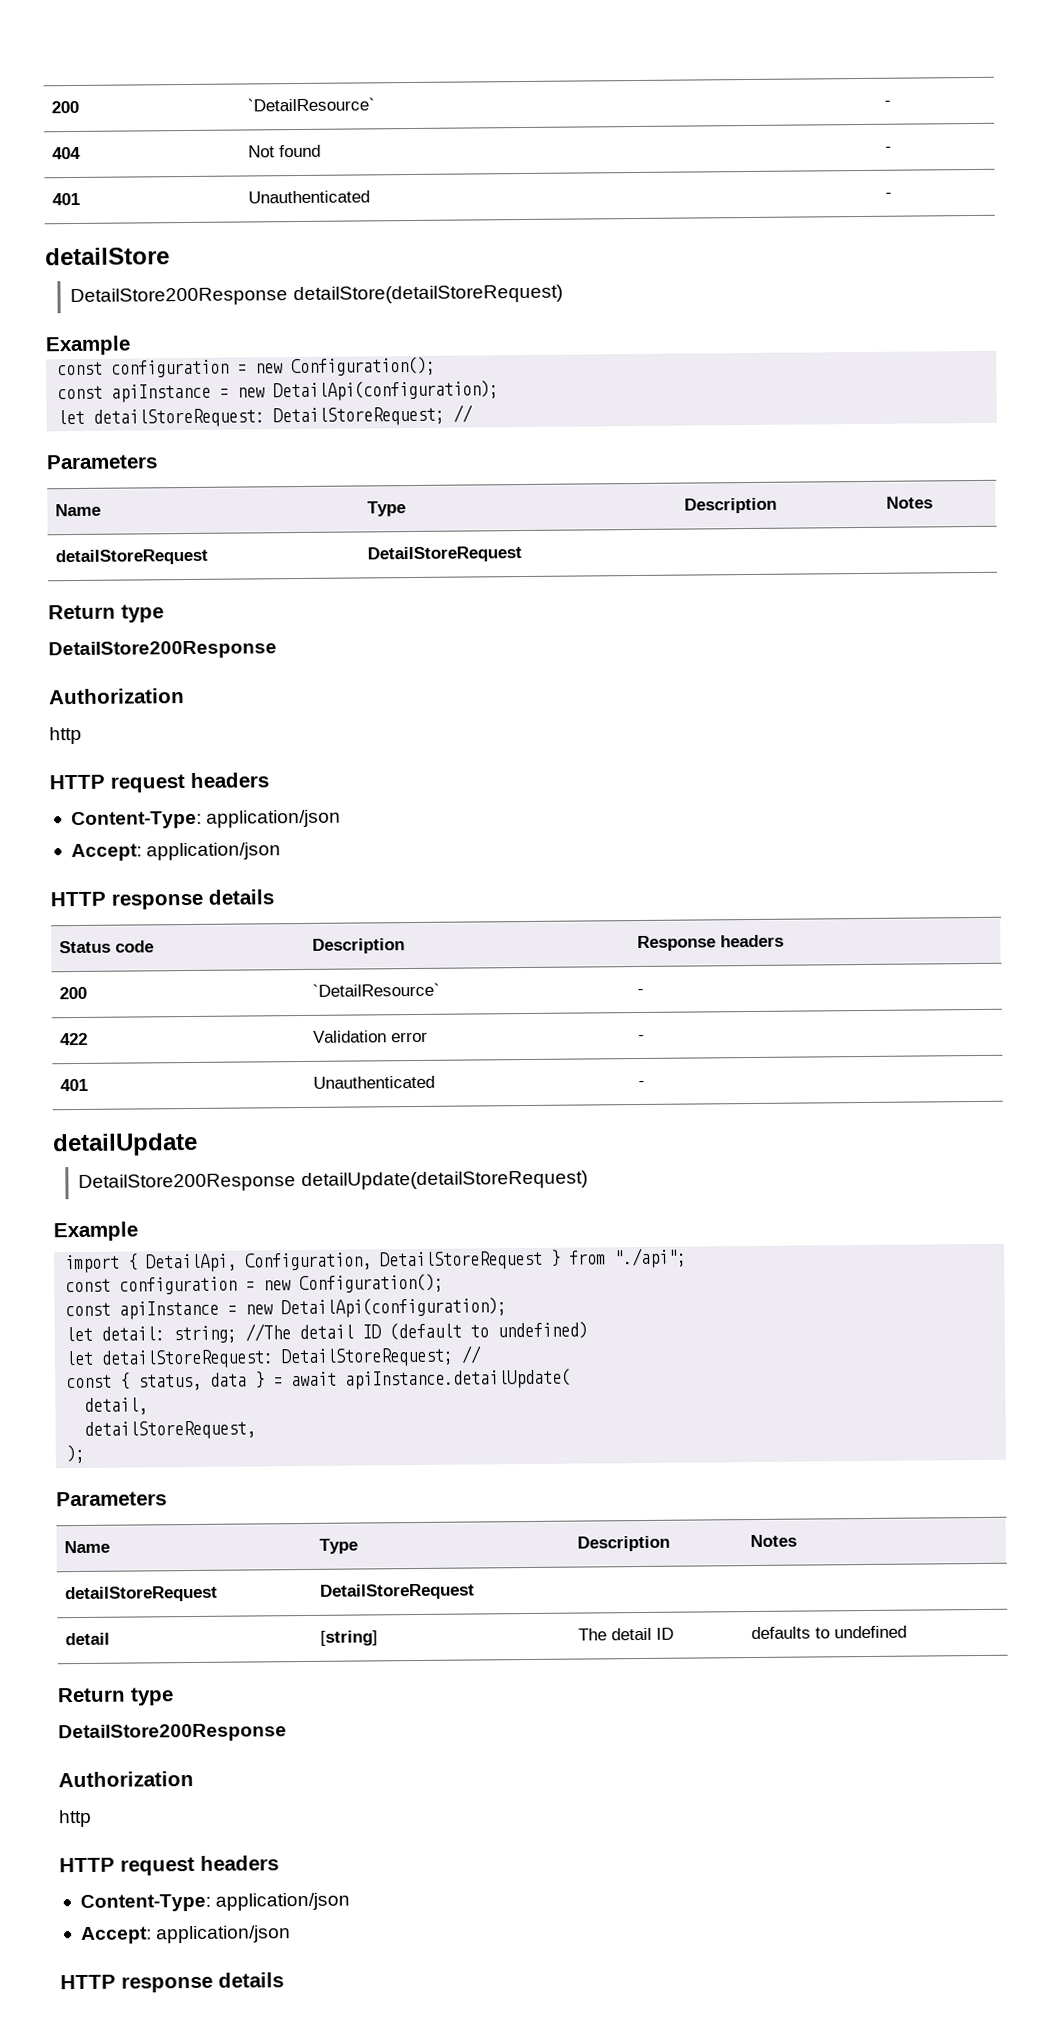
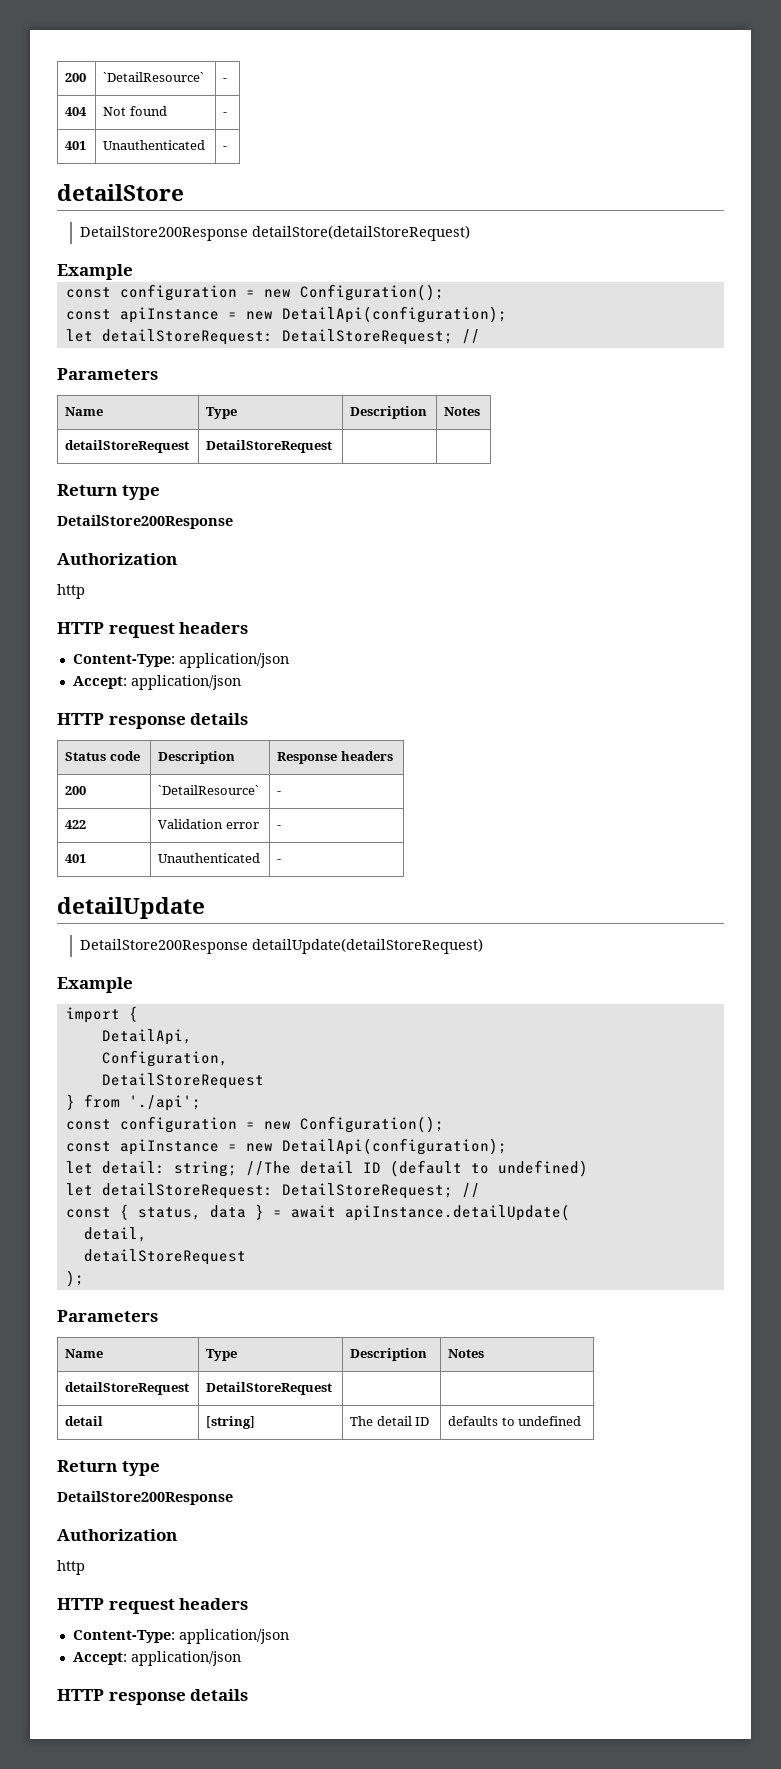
- import { DetailApi, Configuration, DetailStoreRequest } from "./api";
+ import {
+ DetailApi,
+ Configuration,
+ DetailStoreRequest
+ } from './api';
  detail,
- detailStoreRequest,
+ detailStoreRequest

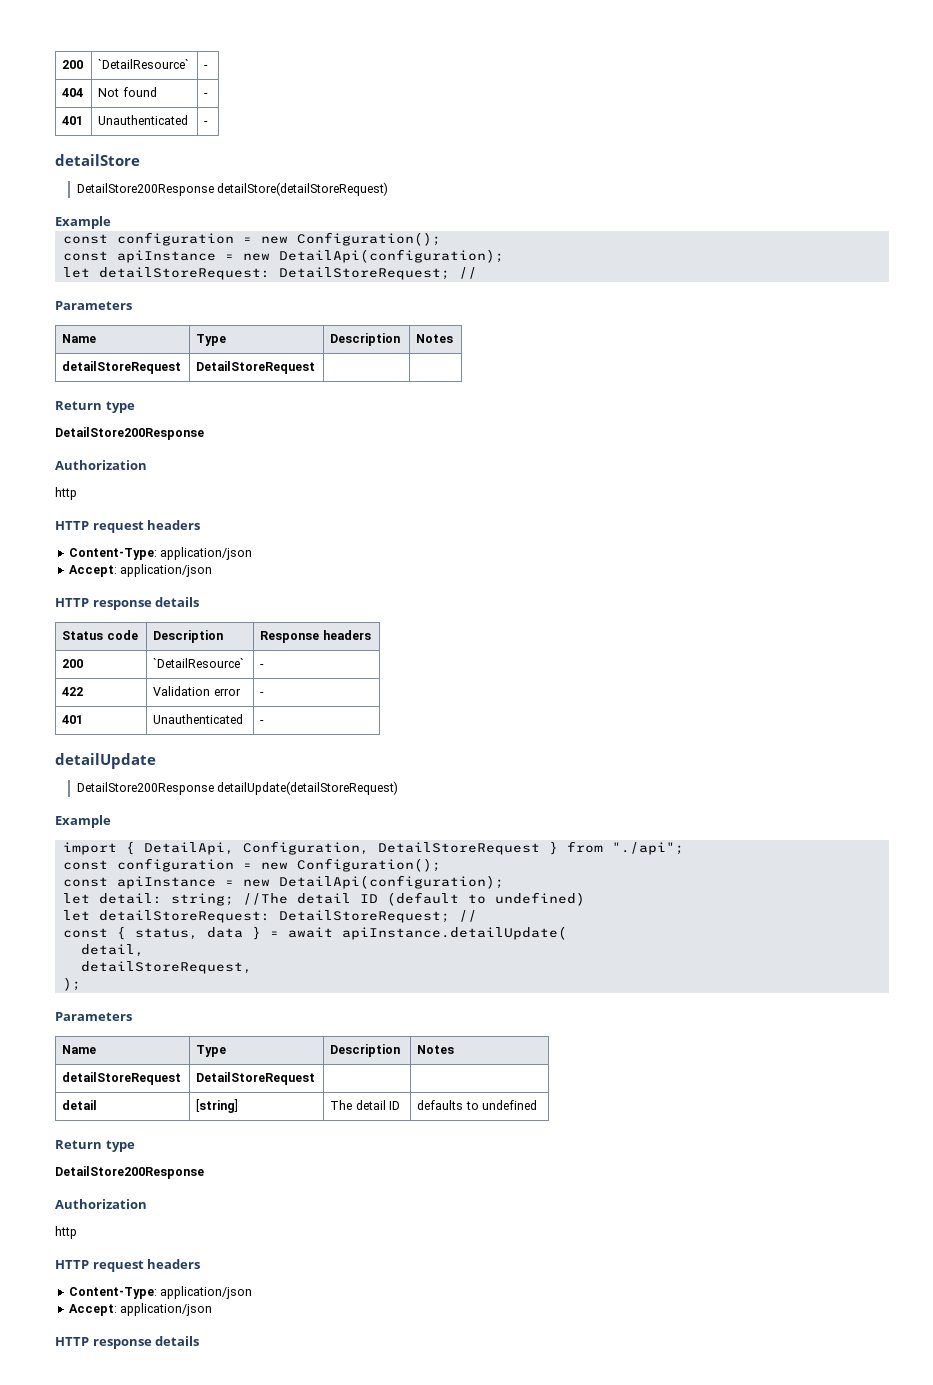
- import {
- DetailApi,
- Configuration,
- DetailStoreRequest
- } from './api';
+ import { DetailApi, Configuration, DetailStoreRequest } from "./api";
  detail,
- detailStoreRequest
+ detailStoreRequest,

